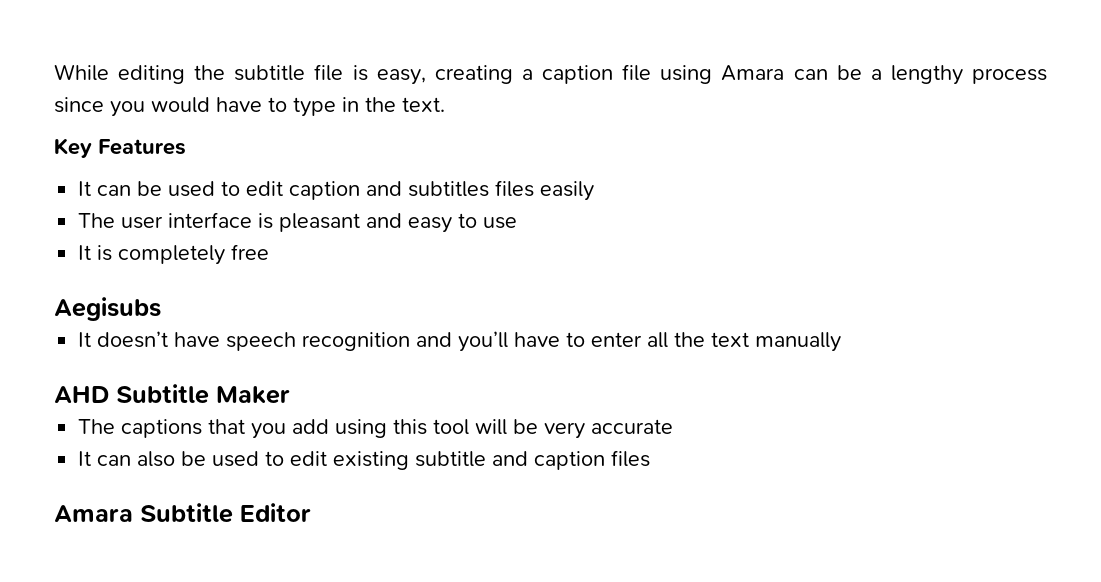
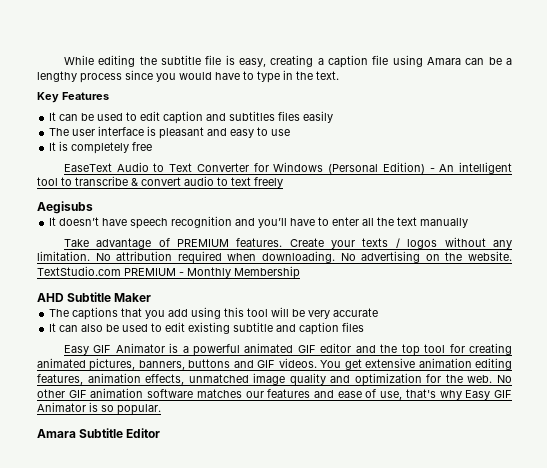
+ EaseText Audio to Text Converter for Windows (Personal Edition) - An intelligent tool to transcribe & convert audio to text freely
+ Take advantage of PREMIUM features. Create your texts / logos without any limitation. No attribution required when downloading. No advertising on the website. TextStudio.com PREMIUM - Monthly Membership
+ Easy GIF Animator is a powerful animated GIF editor and the top tool for creating animated pictures, banners, buttons and GIF videos. You get extensive animation editing features, animation effects, unmatched image quality and optimization for the web. No other GIF animation software matches our features and ease of use, that's why Easy GIF Animator is so popular.

